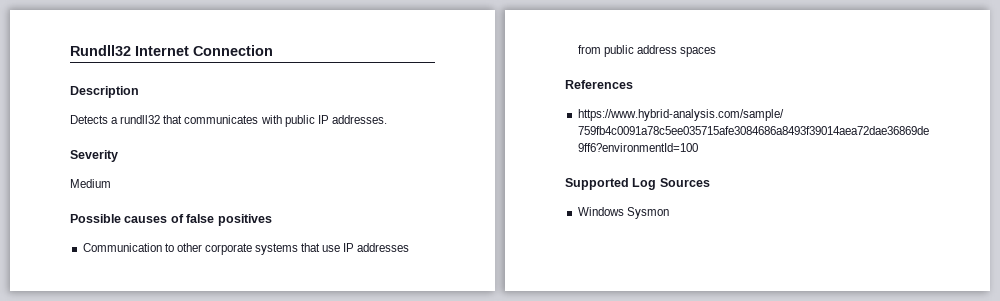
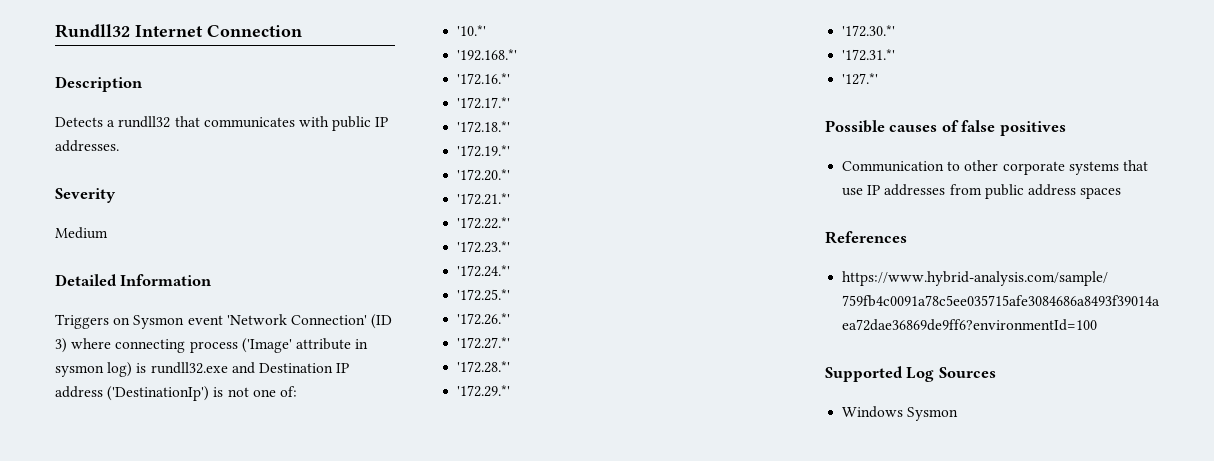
+ Detailed Information
+ Triggers on Sysmon event 'Network Connection' (ID 3) where connecting process ('Image' attribute in sysmon log) is rundll32.exe and Destination IP address ('DestinationIp') is not one of:
+ '10.*'
+ '192.168.*'
+ '172.16.*'
+ '172.17.*'
+ '172.18.*'
+ '172.19.*'
+ '172.20.*'
+ '172.21.*'
+ '172.22.*'
+ '172.23.*'
+ '172.24.*'
+ '172.25.*'
+ '172.26.*'
+ '172.27.*'
+ '172.28.*'
+ '172.29.*'
+ '172.30.*'
+ '172.31.*'
+ '127.*'

